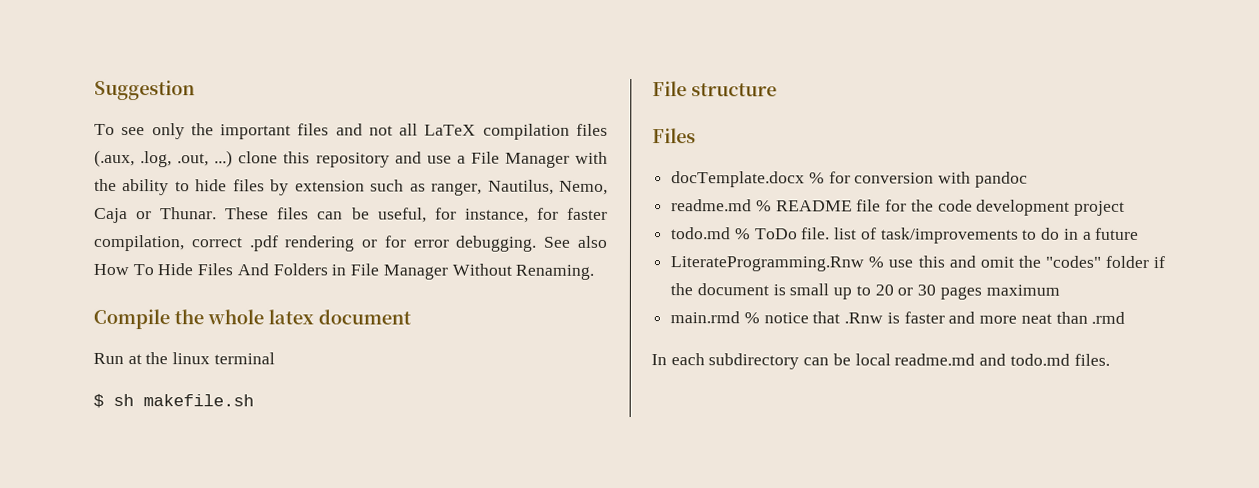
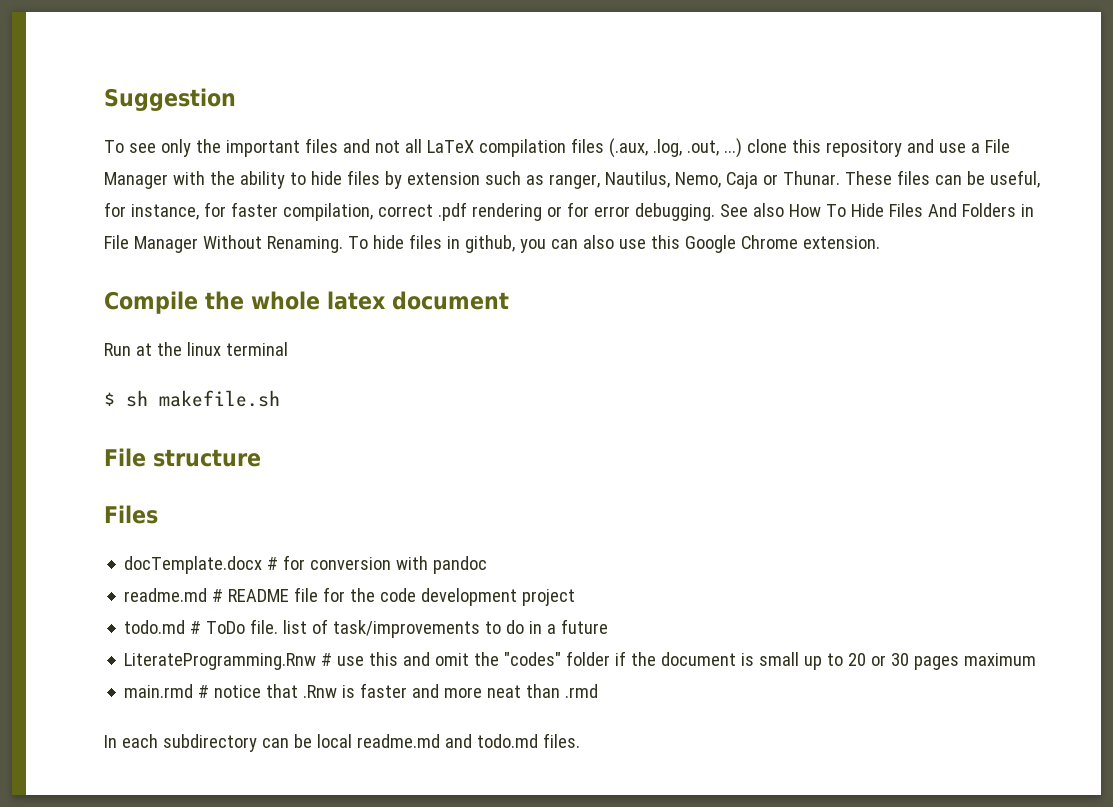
+ To hide files in github, you can also use this Google Chrome extension.
- docTemplate.docx % for conversion with pandoc
+ docTemplate.docx # for conversion with pandoc
- readme.md % README file for the code development project
+ readme.md # README file for the code development project
- todo.md % ToDo file. list of task/improvements to do in a future
+ todo.md # ToDo file. list of task/improvements to do in a future
- LiterateProgramming.Rnw % use this and omit the "codes" folder if the document is small up to 20 or 30 pages maximum
+ LiterateProgramming.Rnw # use this and omit the "codes" folder if the document is small up to 20 or 30 pages maximum
- main.rmd % notice that .Rnw is faster and more neat than .rmd
+ main.rmd # notice that .Rnw is faster and more neat than .rmd

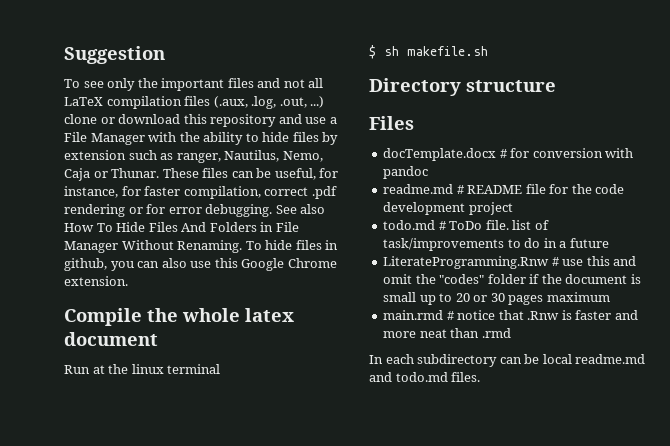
- To see only the important files and not all LaTeX compilation files (.aux, .log, .out, ...) clone this repository and use a File Manager with the ability to hide files by extension such as ranger, Nautilus, Nemo, Caja or Thunar.
+ To see only the important files and not all LaTeX compilation files (.aux, .log, .out, ...) clone or download this repository and use a File Manager with the ability to hide files by extension such as ranger, Nautilus, Nemo, Caja or Thunar.
- File structure
+ Directory structure

